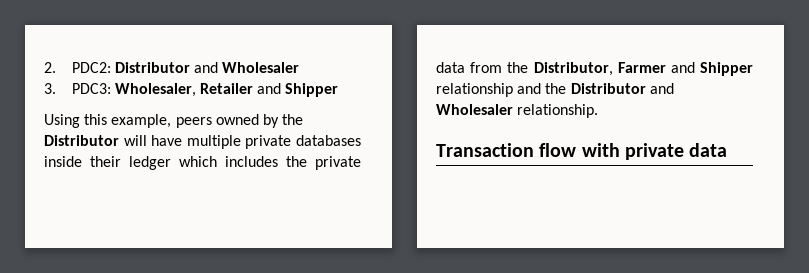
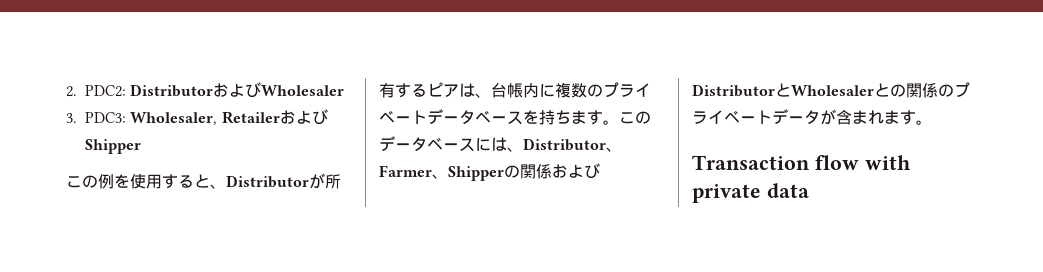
- 2. PDC2: Distributor and Wholesaler
+ 2. PDC2: DistributorおよびWholesaler
- 3. PDC3: Wholesaler, Retailer and Shipper
+ 3. PDC3: Wholesaler, RetailerおよびShipper
- Using this example, peers owned by the Distributor will have multiple private databases inside their ledger which includes the private data from the Distributor, Farmer and Shipper relationship and the Distributor and Wholesaler relationship.
+ この例を使用すると、Distributorが所有するピアは、台帳内に複数のプライベートデータベースを持ちます。このデータベースには、Distributor、Farmer、Shipperの関係およびDistributorとWholesalerとの関係のプライベートデータが含まれます。

